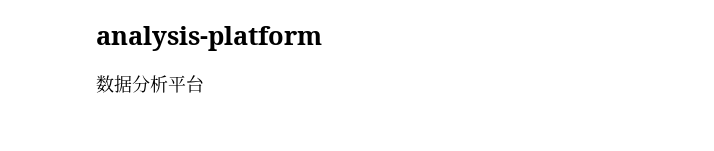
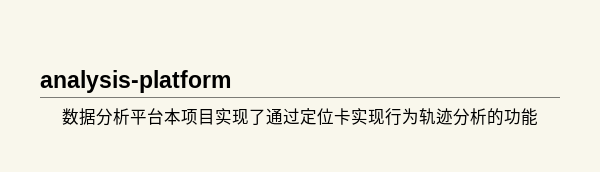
- 数据分析平台
+ 数据分析平台本项目实现了通过定位卡实现行为轨迹分析的功能

